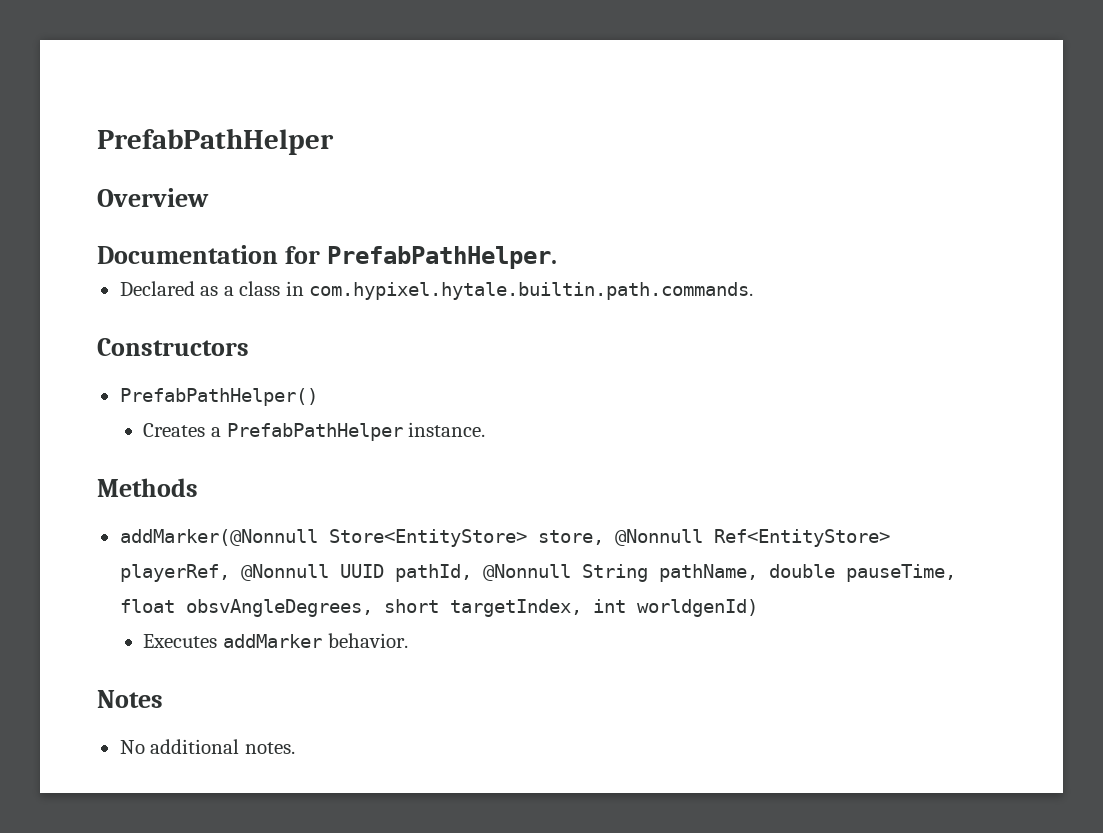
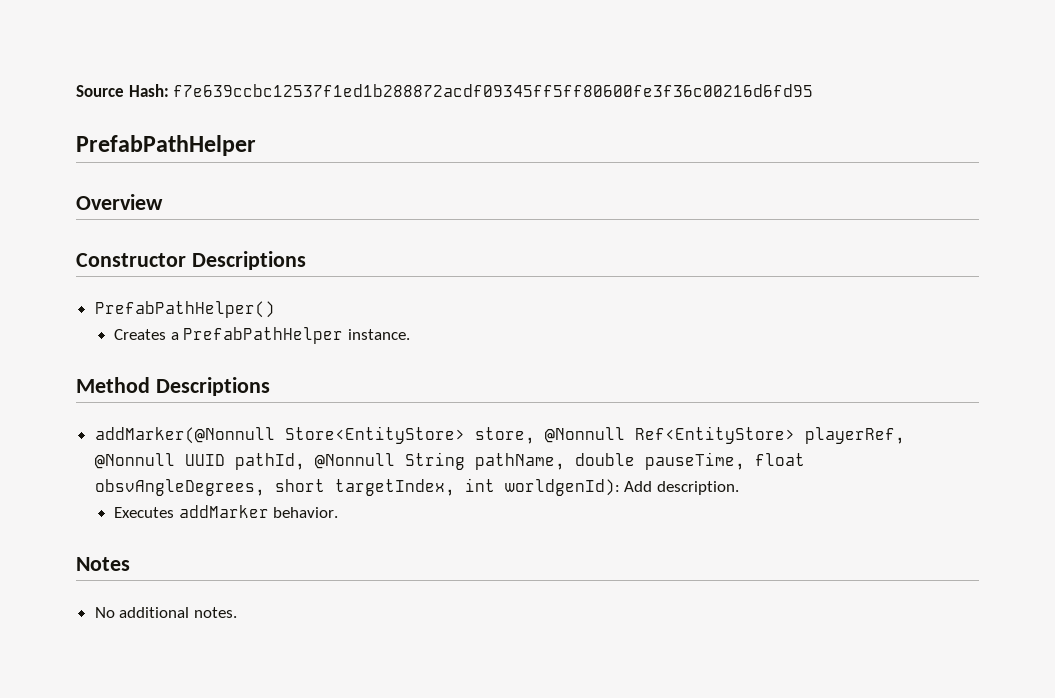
+ Source Hash: f7e639ccbc12537f1ed1b288872acdf09345ff5ff80600fe3f36c00216d6fd95
- Documentation for PrefabPathHelper.
- Declared as a class in com.hypixel.hytale.builtin.path.commands.
- Constructors
+ Constructor Descriptions
- Methods
+ Method Descriptions
- addMarker(@Nonnull Store<EntityStore> store, @Nonnull Ref<EntityStore> playerRef, @Nonnull UUID pathId, @Nonnull String pathName, double pauseTime, float obsvAngleDegrees, short targetIndex, int worldgenId)
+ addMarker(@Nonnull Store<EntityStore> store, @Nonnull Ref<EntityStore> playerRef, @Nonnull UUID pathId, @Nonnull String pathName, double pauseTime, float obsvAngleDegrees, short targetIndex, int worldgenId): Add description.

